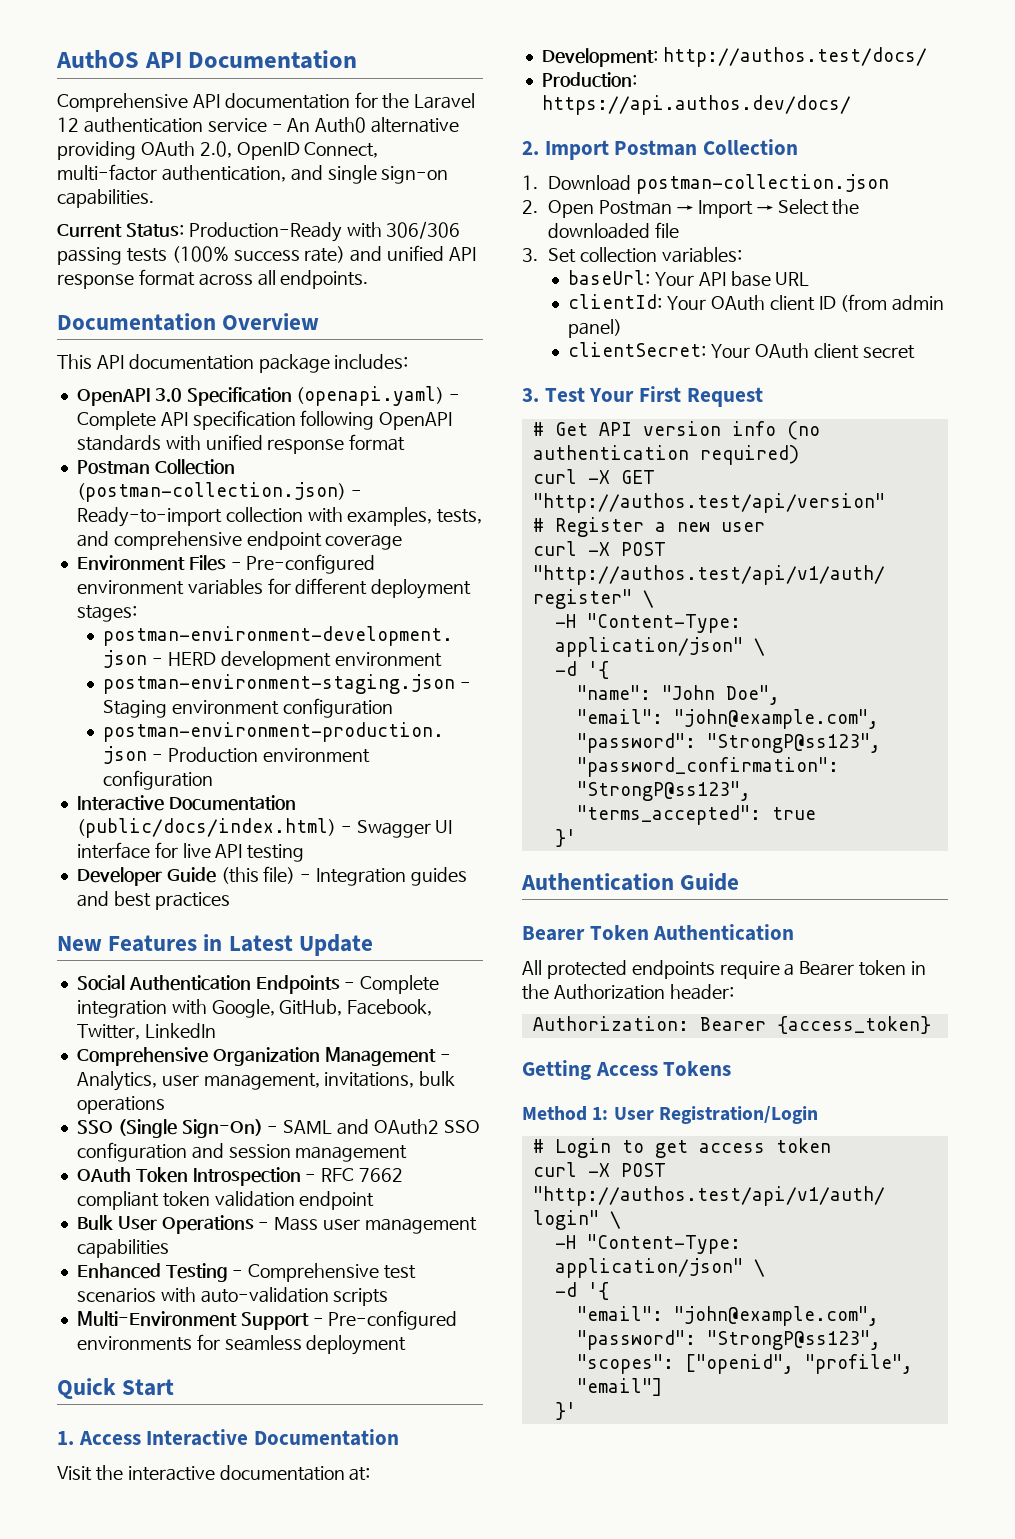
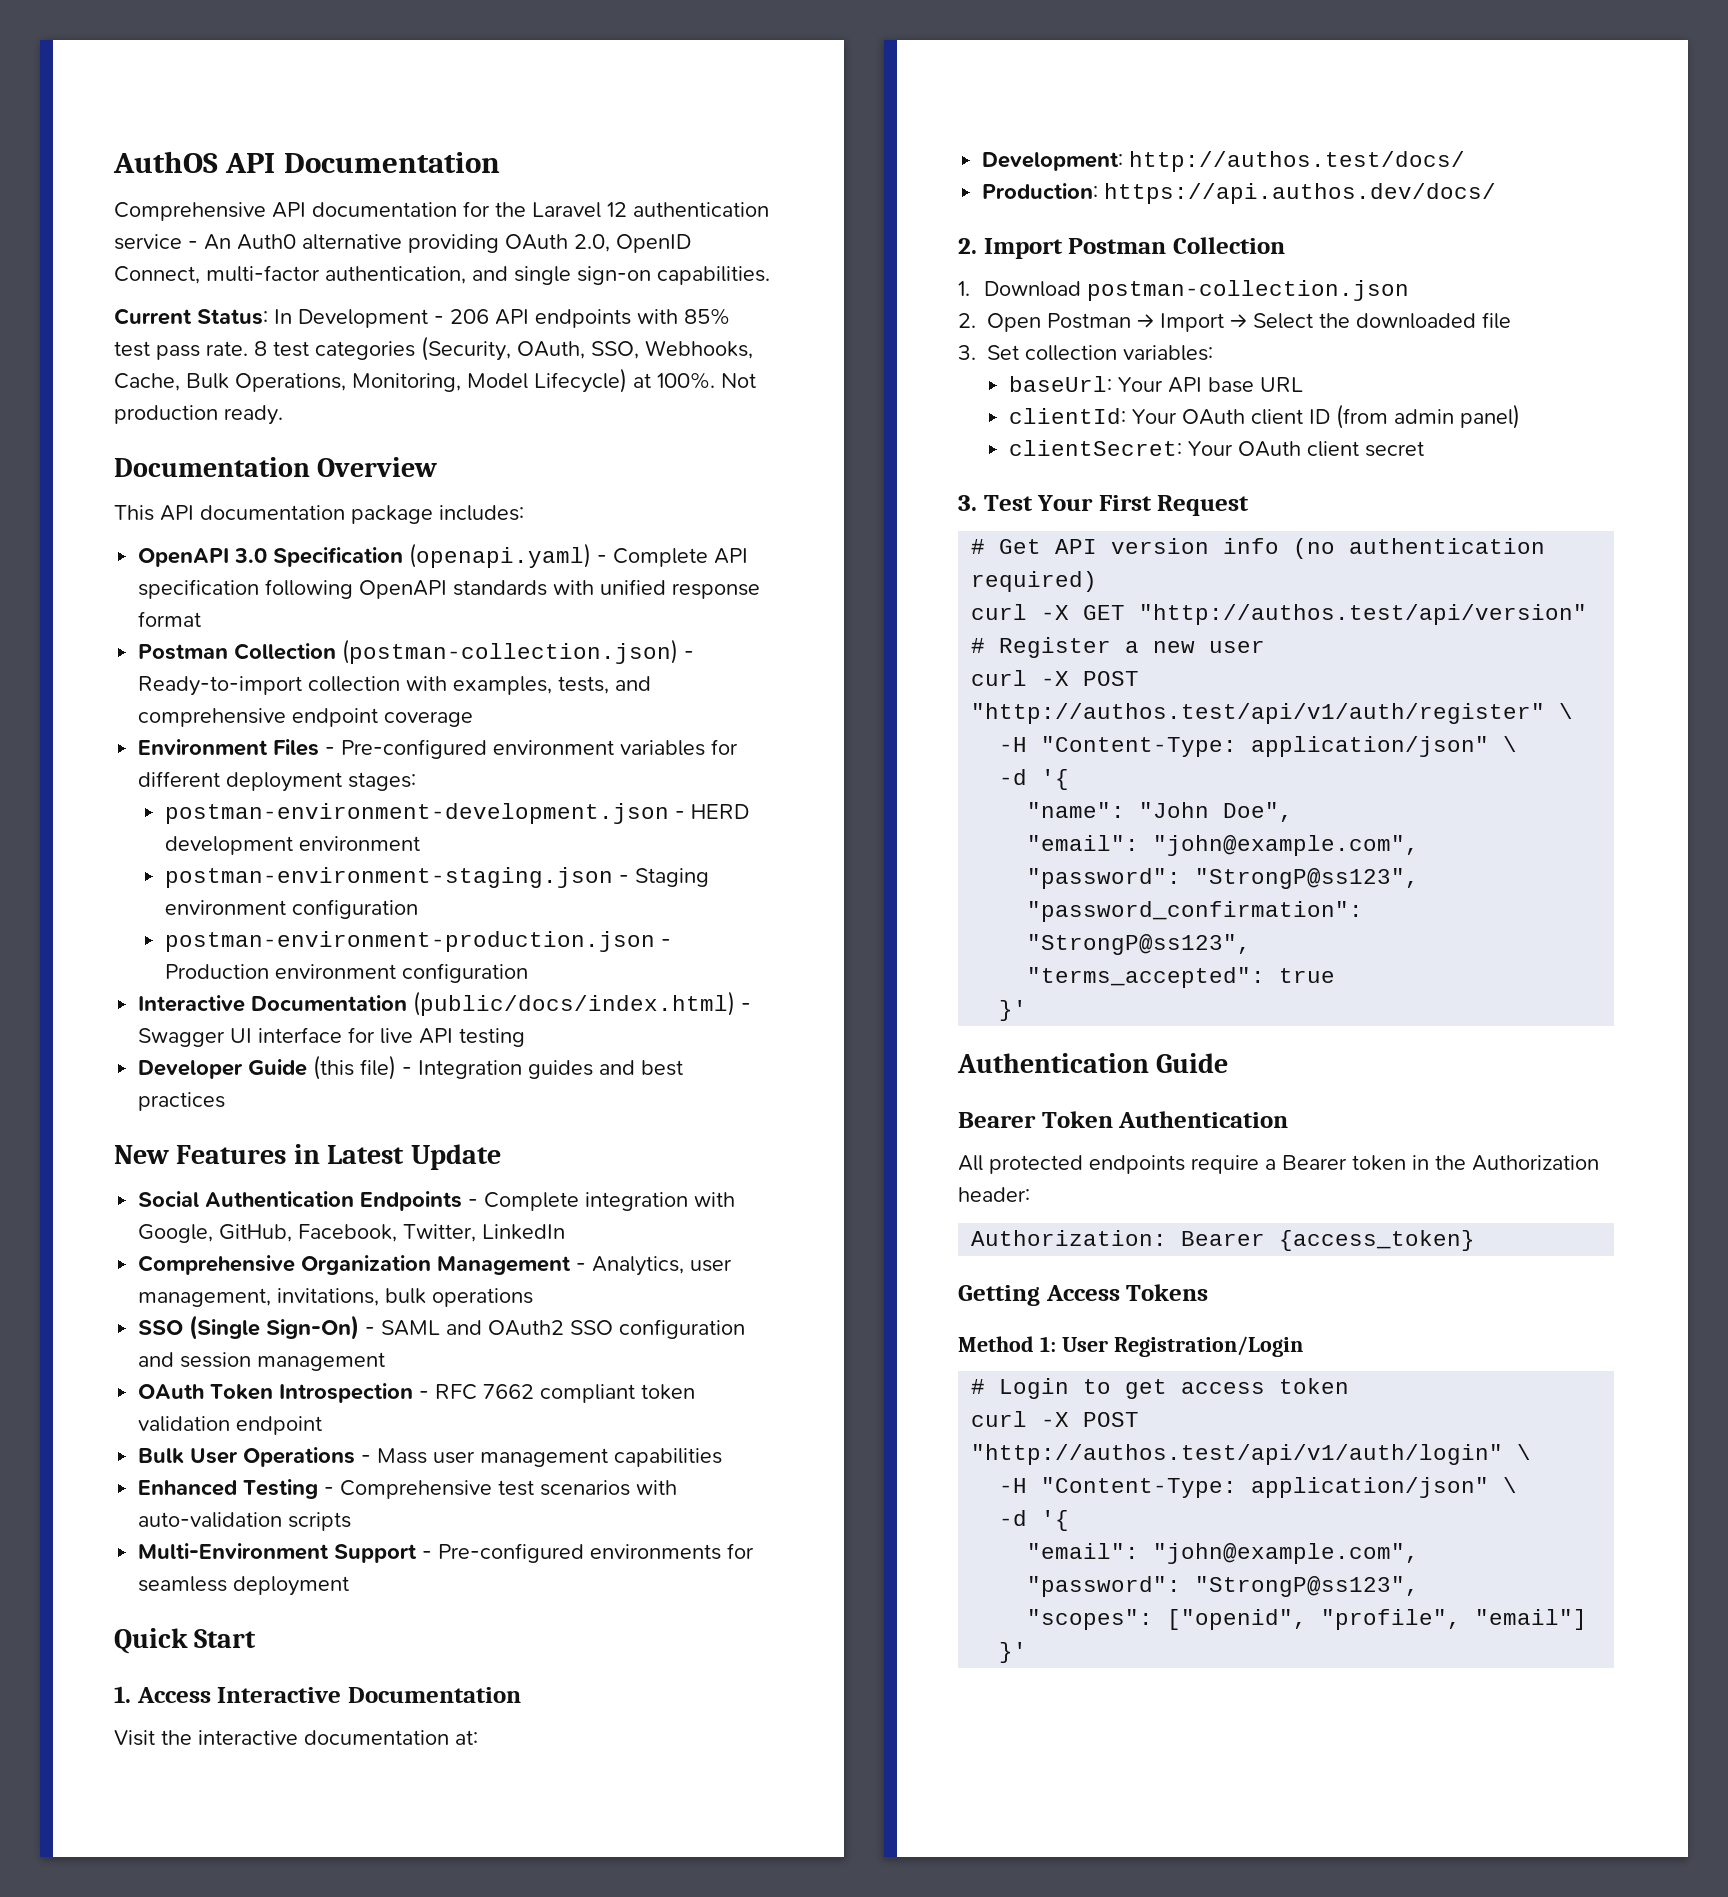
- Current Status: Production-Ready with 306/306 passing tests (100% success rate) and unified API response format across all endpoints.
+ Current Status: In Development - 206 API endpoints with 85% test pass rate. 8 test categories (Security, OAuth, SSO, Webhooks, Cache, Bulk Operations, Monitoring, Model Lifecycle) at 100%. Not production ready.

